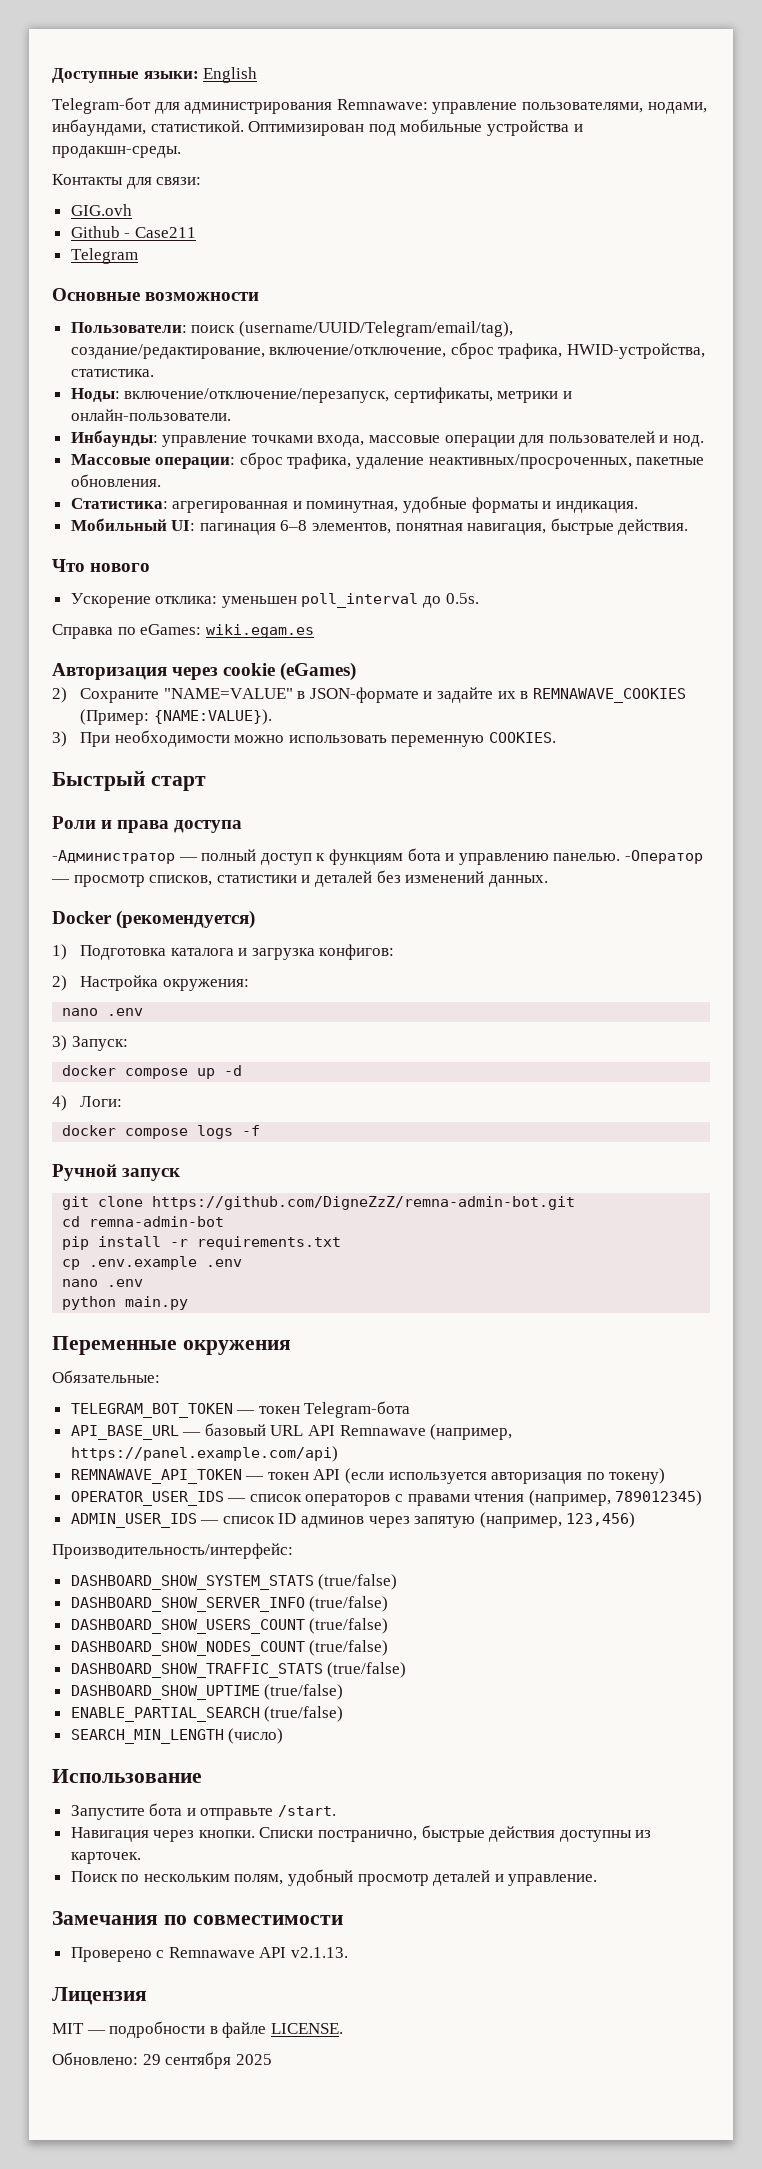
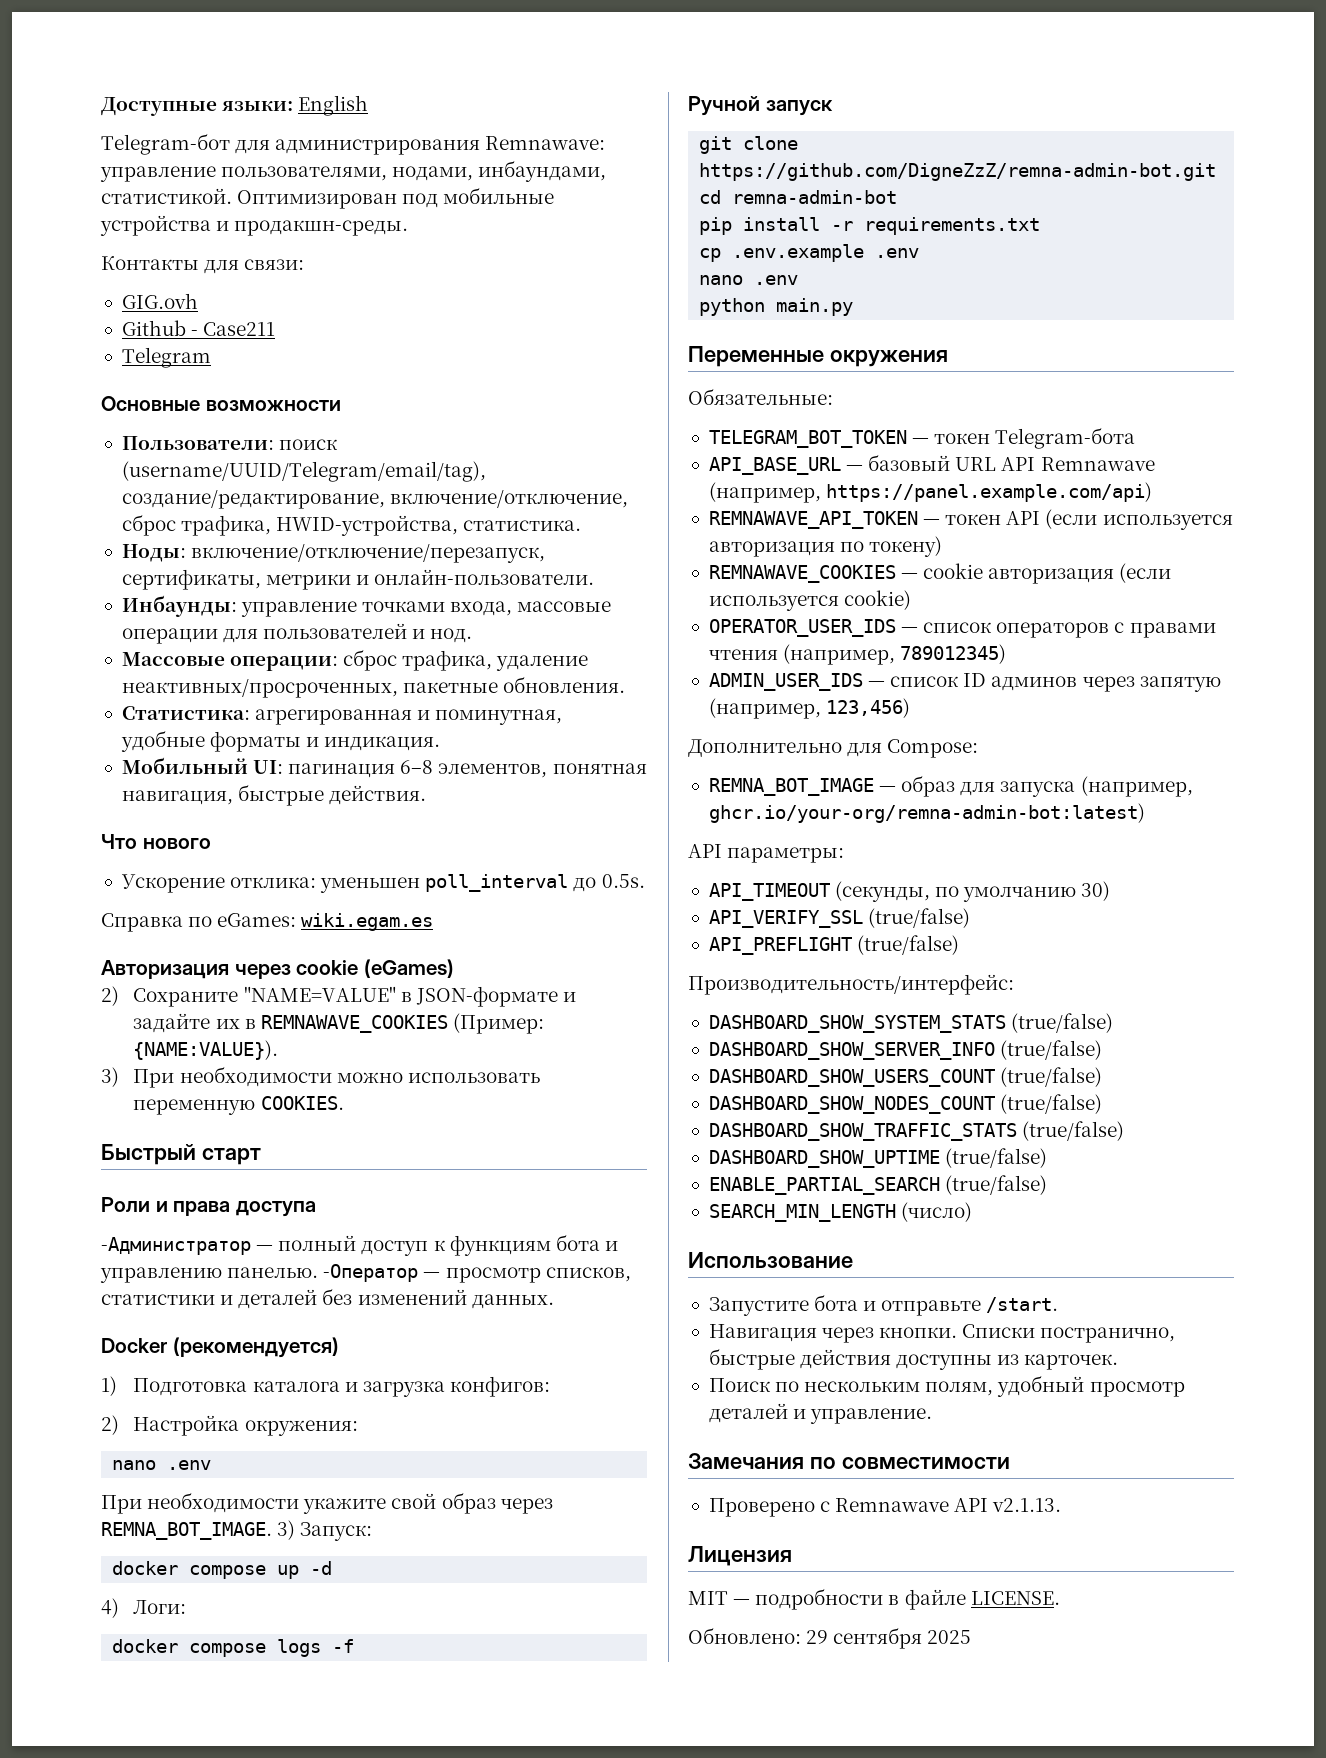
+ При необходимости укажите свой образ через REMNA_BOT_IMAGE.
+ REMNAWAVE_COOKIES — cookie авторизация (если используется cookie)
+ Дополнительно для Compose:
+ REMNA_BOT_IMAGE — образ для запуска (например, ghcr.io/your-org/remna-admin-bot:latest)
+ API параметры:
+ API_TIMEOUT (секунды, по умолчанию 30)
+ API_VERIFY_SSL (true/false)
+ API_PREFLIGHT (true/false)

